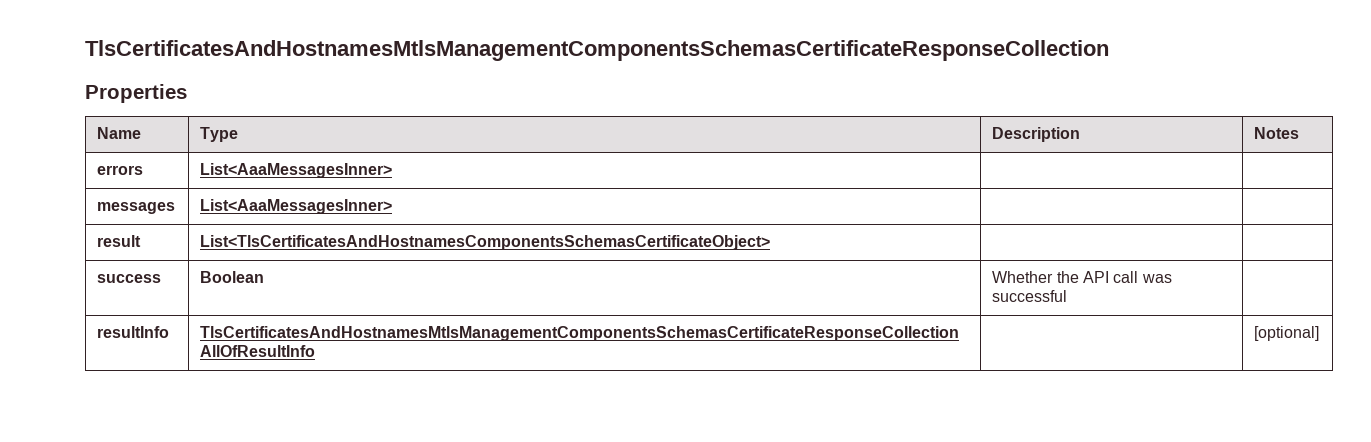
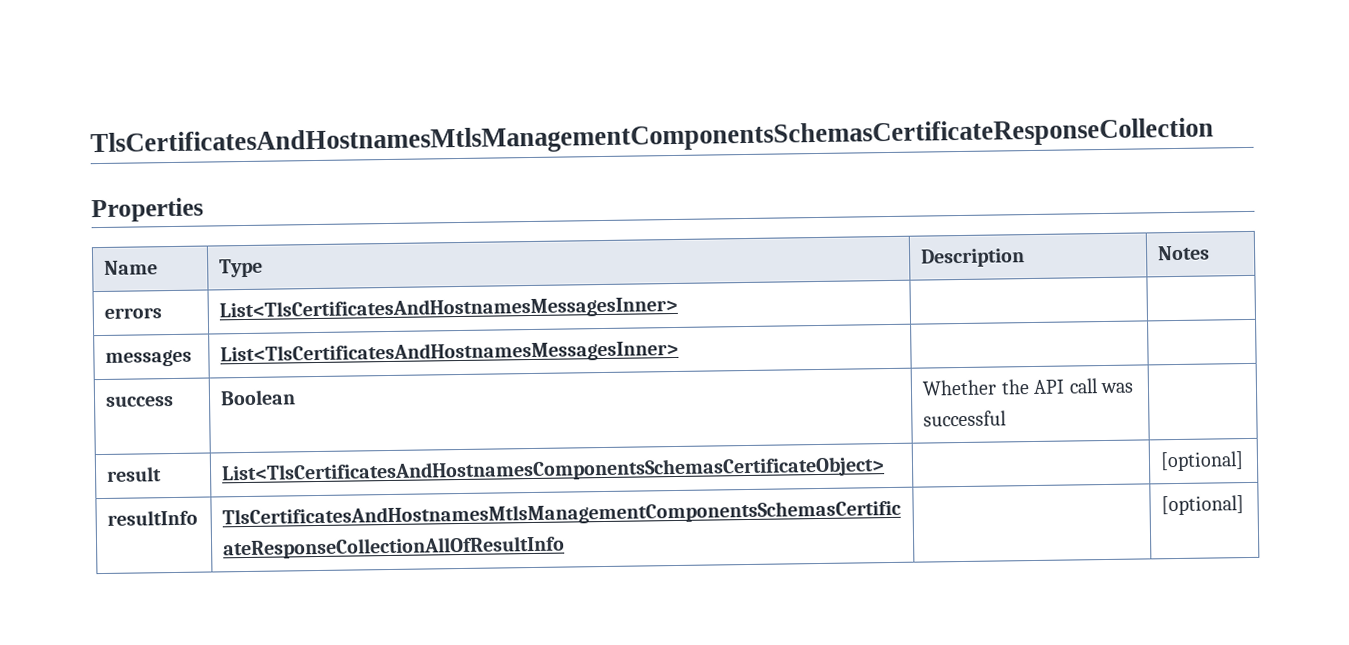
- errors | List<AaaMessagesInner> | |
+ errors | List<TlsCertificatesAndHostnamesMessagesInner> | |
- messages | List<AaaMessagesInner> | |
- result | List<TlsCertificatesAndHostnamesComponentsSchemasCertificateObject> | |
+ messages | List<TlsCertificatesAndHostnamesMessagesInner> | |
+ result | List<TlsCertificatesAndHostnamesComponentsSchemasCertificateObject> | | [optional]

